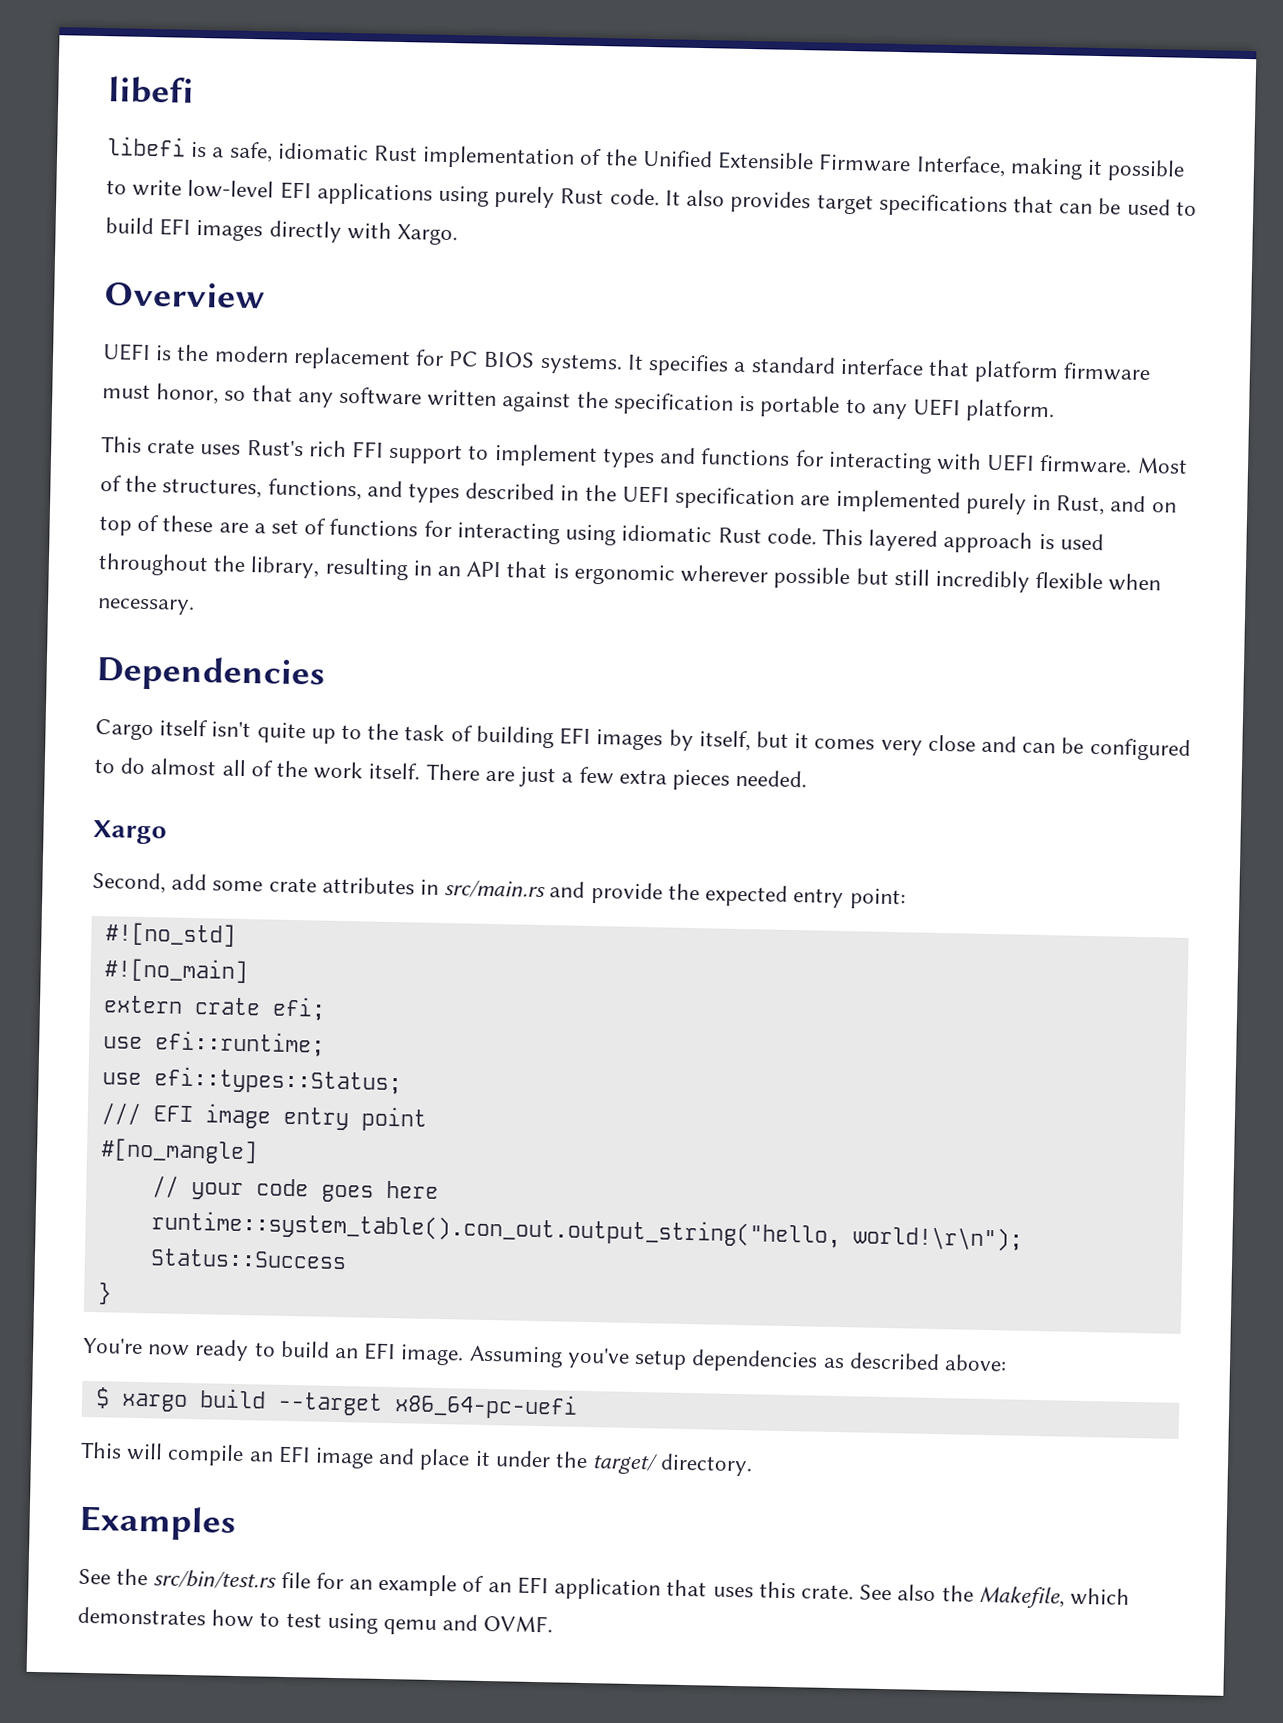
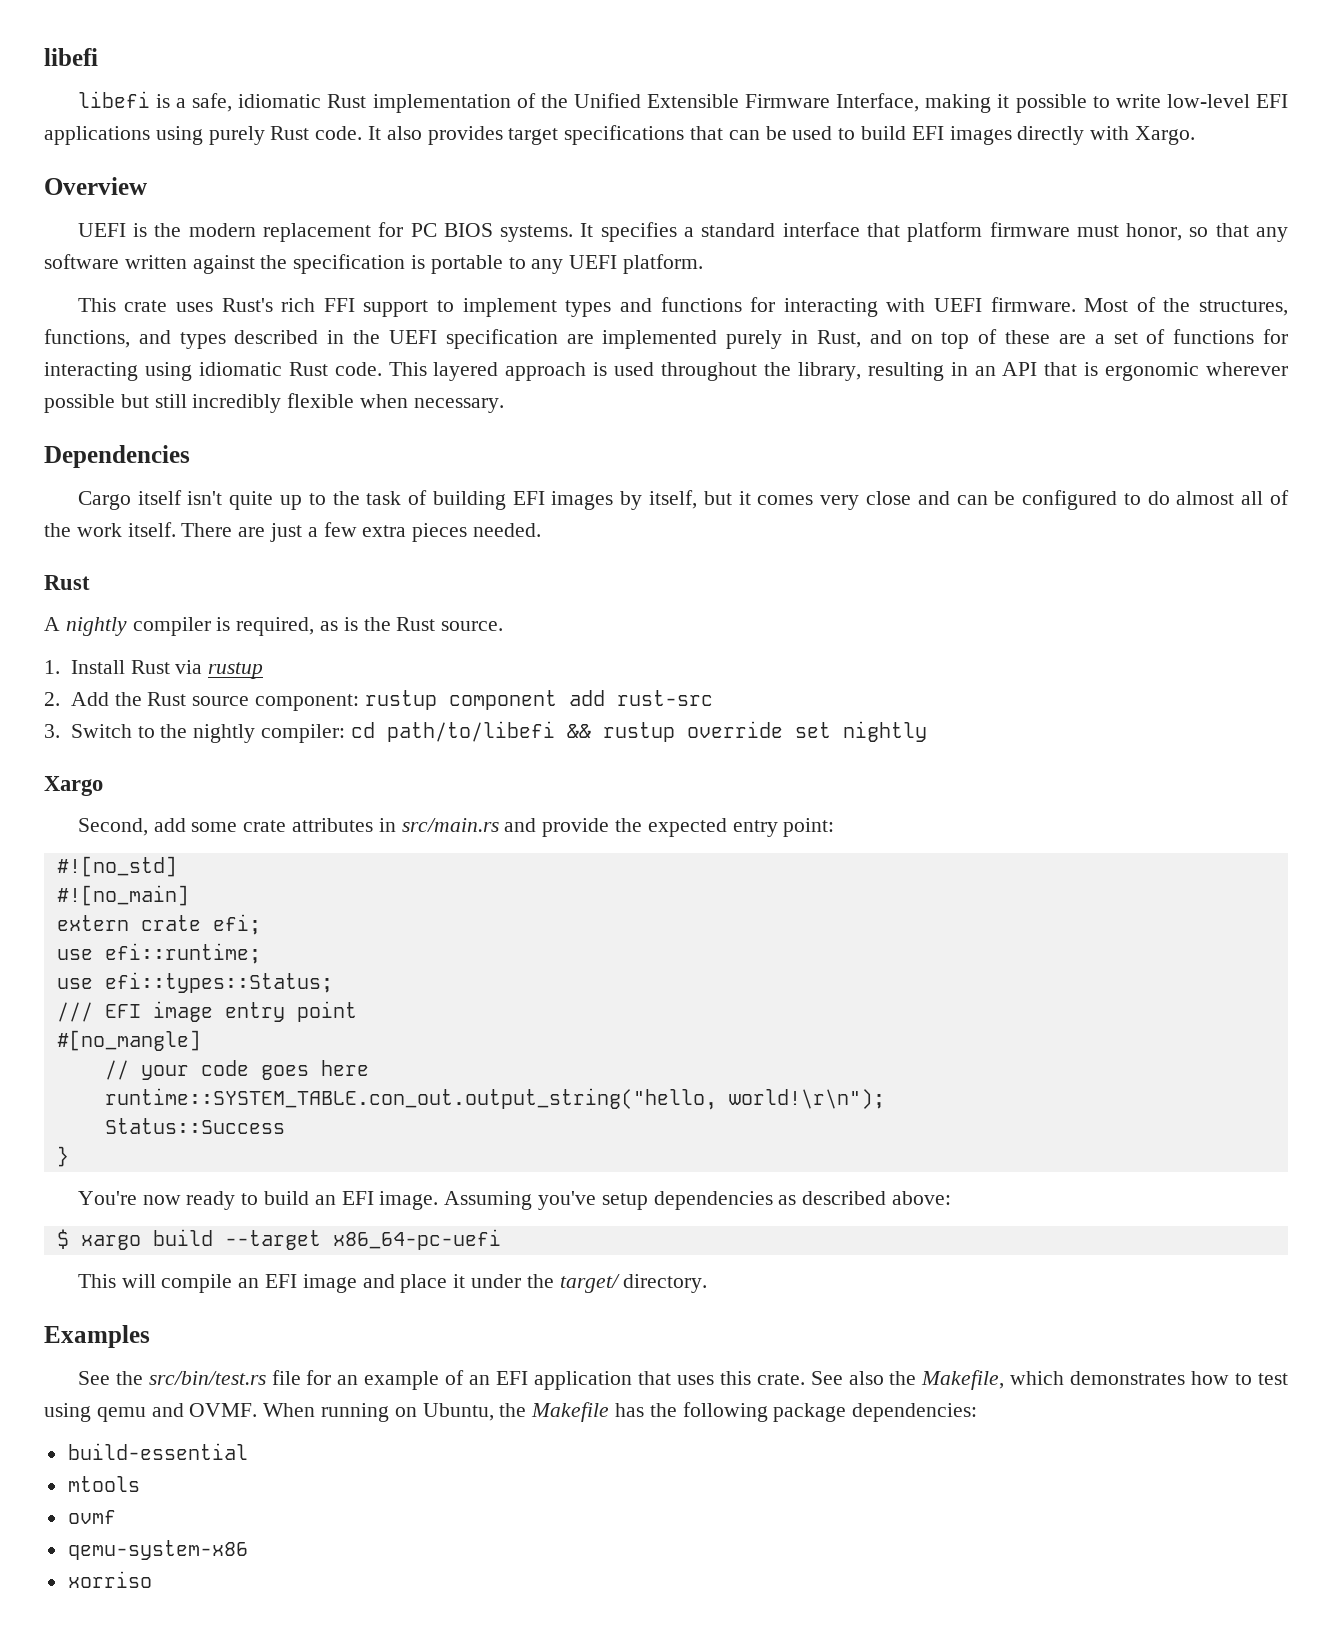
  There are just a few extra pieces needed.
+ Rust
+ A nightly compiler is required, as is the Rust source.
+ 1. Install Rust via rustup
+ 2. Add the Rust source component: rustup component add rust-src
+ 3. Switch to the nightly compiler: cd path/to/libefi && rustup override set nightly
- runtime::system_table().con_out.output_string("hello, world!\r\n");
+ runtime::SYSTEM_TABLE.con_out.output_string("hello, world!\r\n");
+ When running on Ubuntu, the Makefile has the following package dependencies:
+ build-essential
+ mtools
+ ovmf
+ qemu-system-x86
+ xorriso

